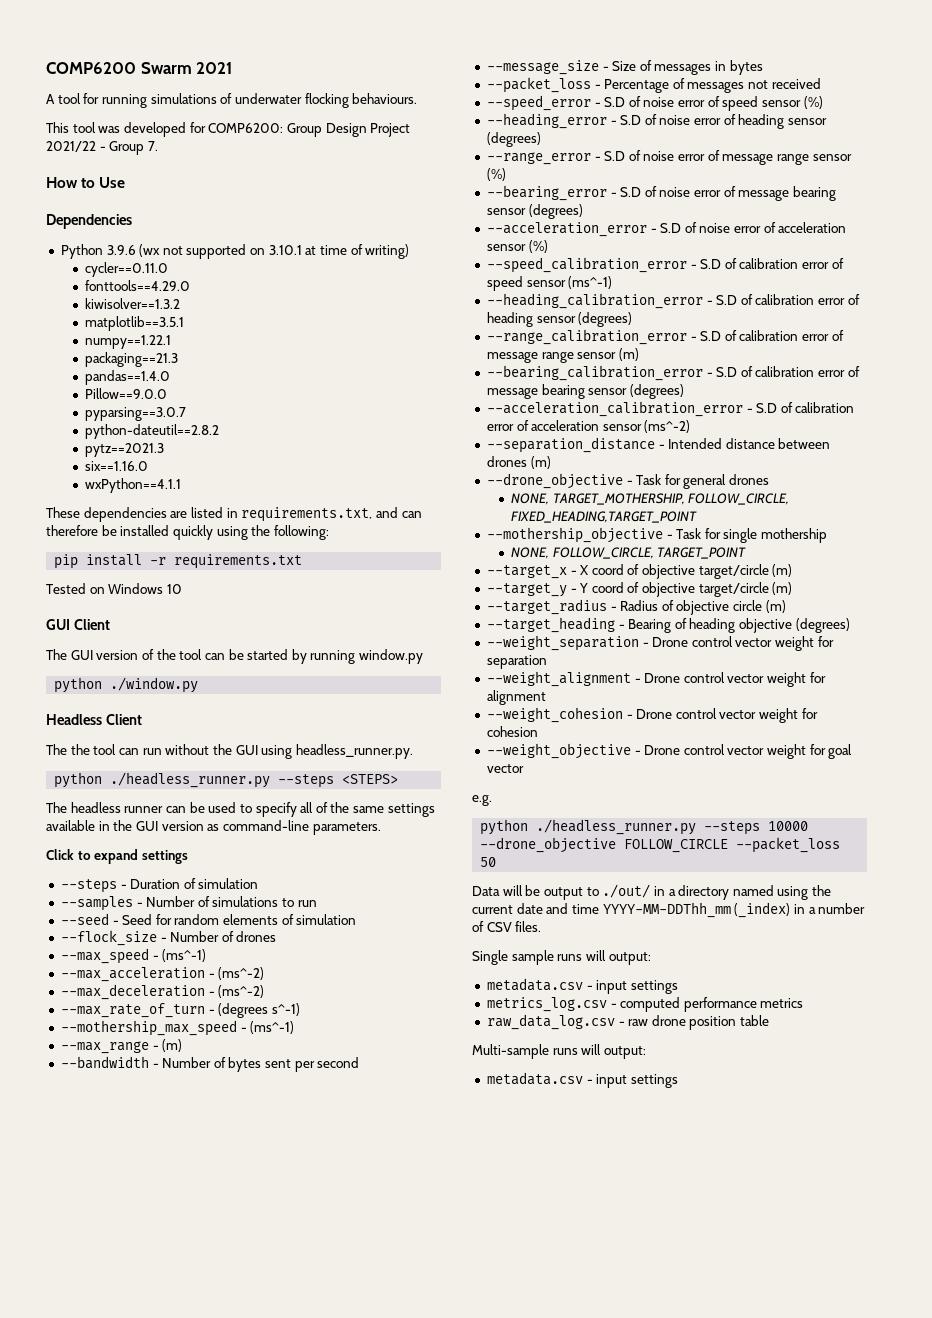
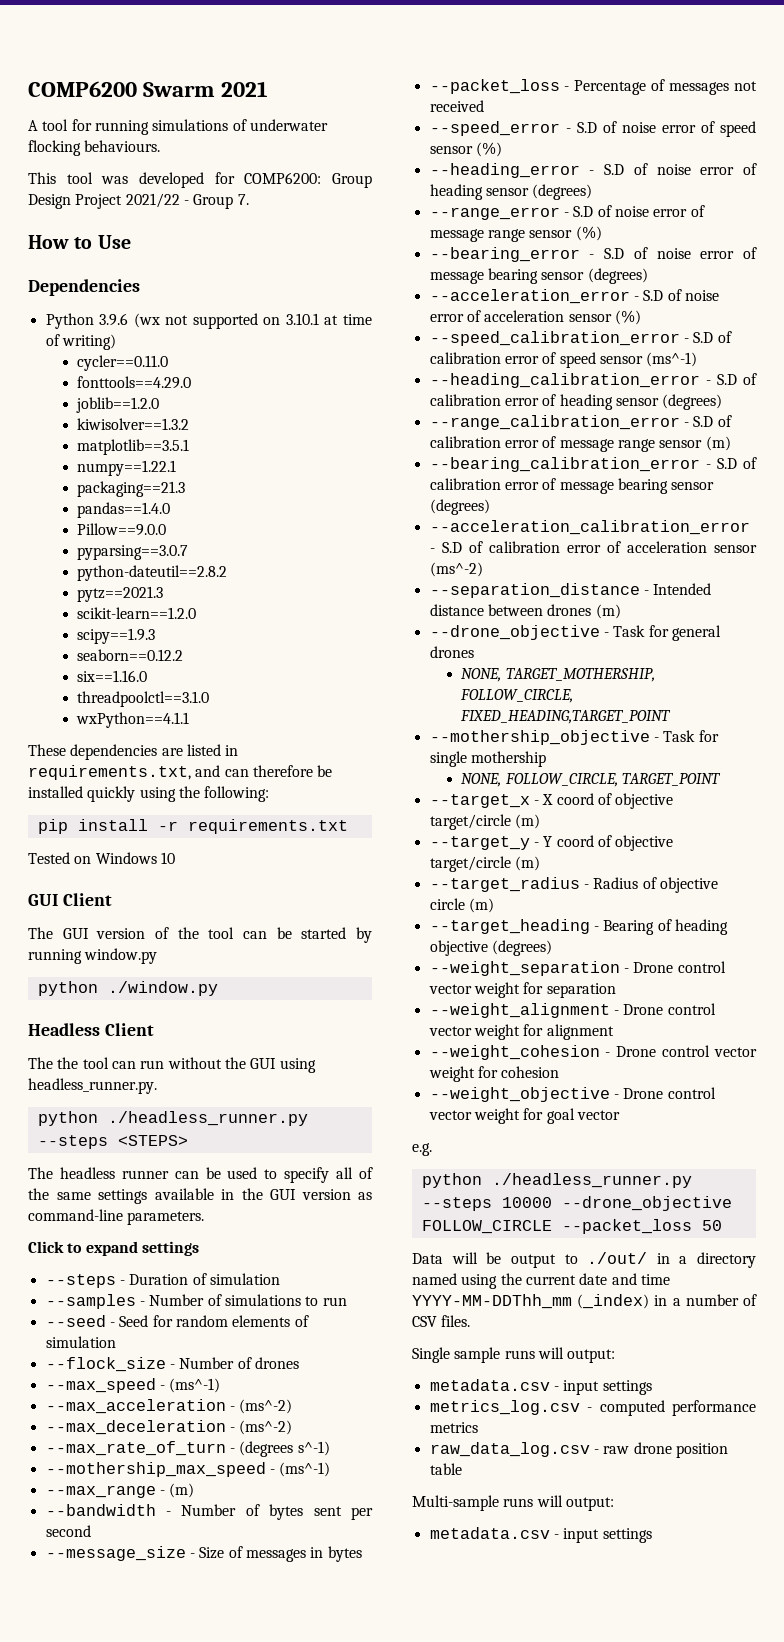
+ joblib==1.2.0
+ scikit-learn==1.2.0
+ scipy==1.9.3
+ seaborn==0.12.2
+ threadpoolctl==3.1.0

